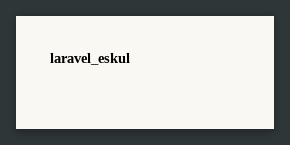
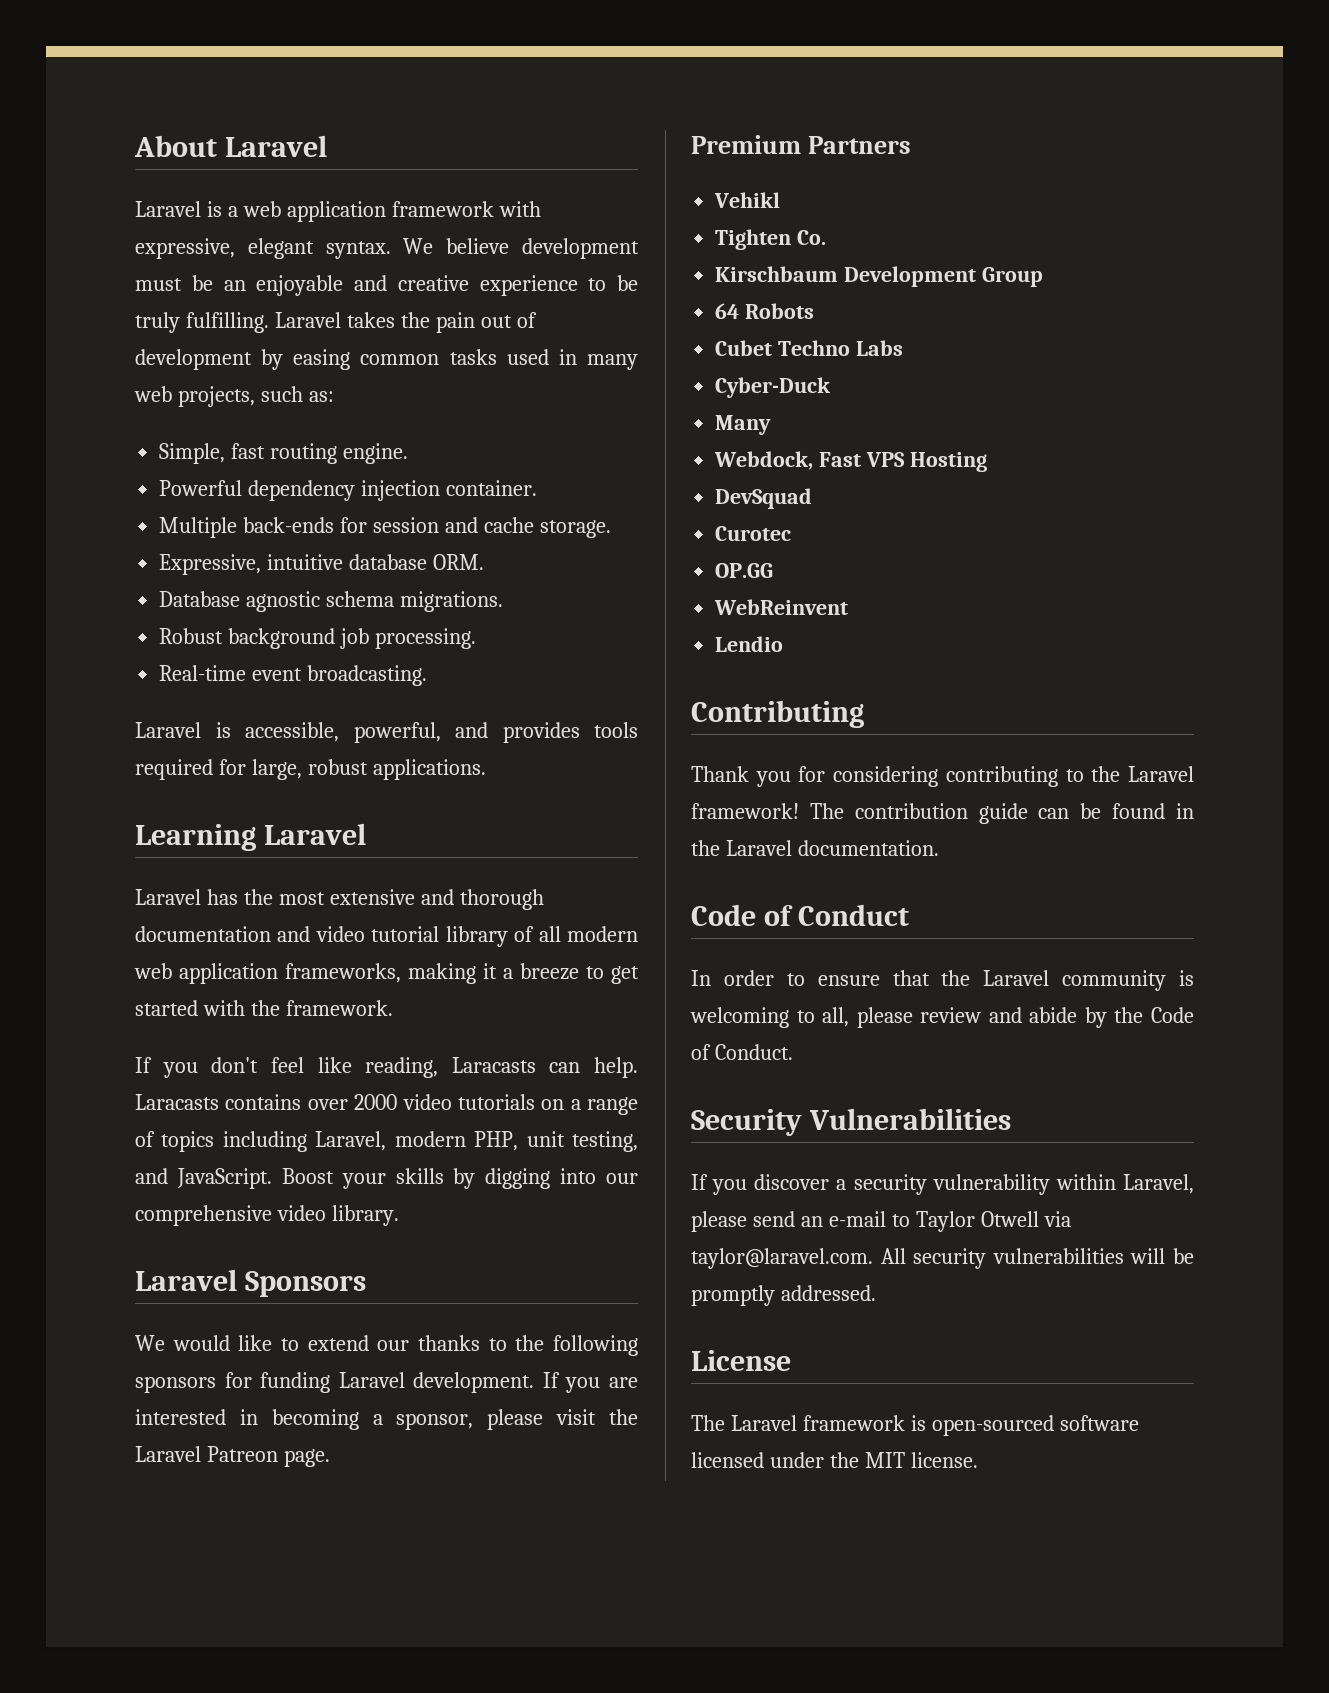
- laravel_eskul
+ About Laravel
+ Laravel is a web application framework with expressive, elegant syntax. We believe development must be an enjoyable and creative experience to be truly fulfilling. Laravel takes the pain out of development by easing common tasks used in many web projects, such as:
+ Simple, fast routing engine.
+ Powerful dependency injection container.
+ Multiple back-ends for session and cache storage.
+ Expressive, intuitive database ORM.
+ Database agnostic schema migrations.
+ Robust background job processing.
+ Real-time event broadcasting.
+ Laravel is accessible, powerful, and provides tools required for large, robust applications.
+ Learning Laravel
+ Laravel has the most extensive and thorough documentation and video tutorial library of all modern web application frameworks, making it a breeze to get started with the framework.
+ If you don't feel like reading, Laracasts can help. Laracasts contains over 2000 video tutorials on a range of topics including Laravel, modern PHP, unit testing, and JavaScript. Boost your skills by digging into our comprehensive video library.
+ Laravel Sponsors
+ We would like to extend our thanks to the following sponsors for funding Laravel development. If you are interested in becoming a sponsor, please visit the Laravel Patreon page.
+ Premium Partners
+ Vehikl
+ Tighten Co.
+ Kirschbaum Development Group
+ 64 Robots
+ Cubet Techno Labs
+ Cyber-Duck
+ Many
+ Webdock, Fast VPS Hosting
+ DevSquad
+ Curotec
+ OP.GG
+ WebReinvent
+ Lendio
+ Contributing
+ Thank you for considering contributing to the Laravel framework! The contribution guide can be found in the Laravel documentation.
+ Code of Conduct
+ In order to ensure that the Laravel community is welcoming to all, please review and abide by the Code of Conduct.
+ Security Vulnerabilities
+ If you discover a security vulnerability within Laravel, please send an e-mail to Taylor Otwell via taylor@laravel.com. All security vulnerabilities will be promptly addressed.
+ License
+ The Laravel framework is open-sourced software licensed under the MIT license.

